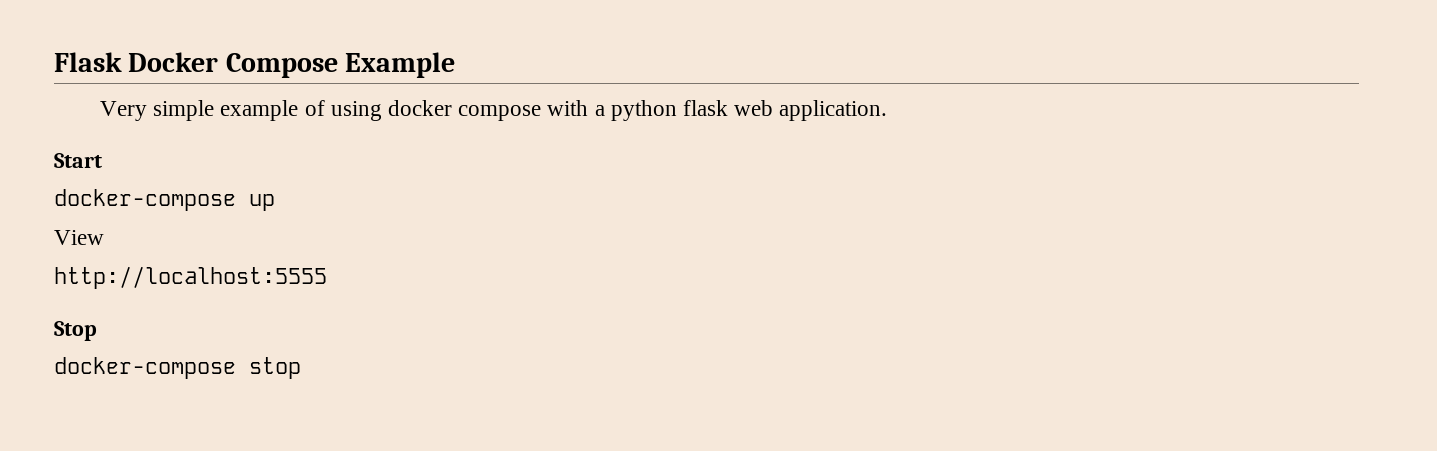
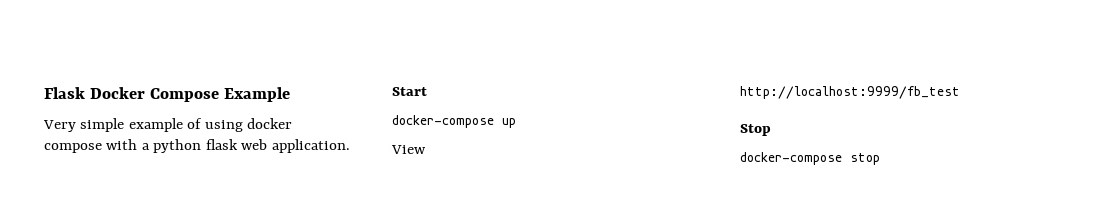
- http://localhost:5555
+ http://localhost:9999/fb_test

